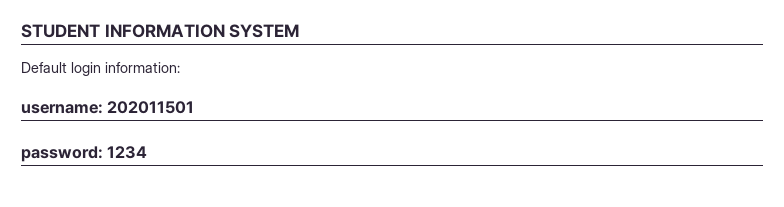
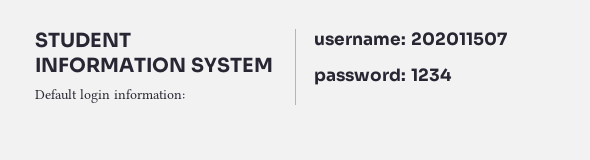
- username: 202011501
+ username: 202011507

